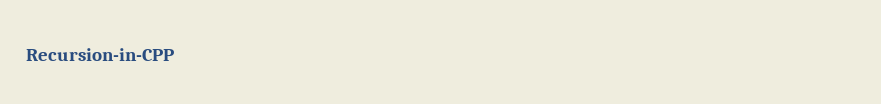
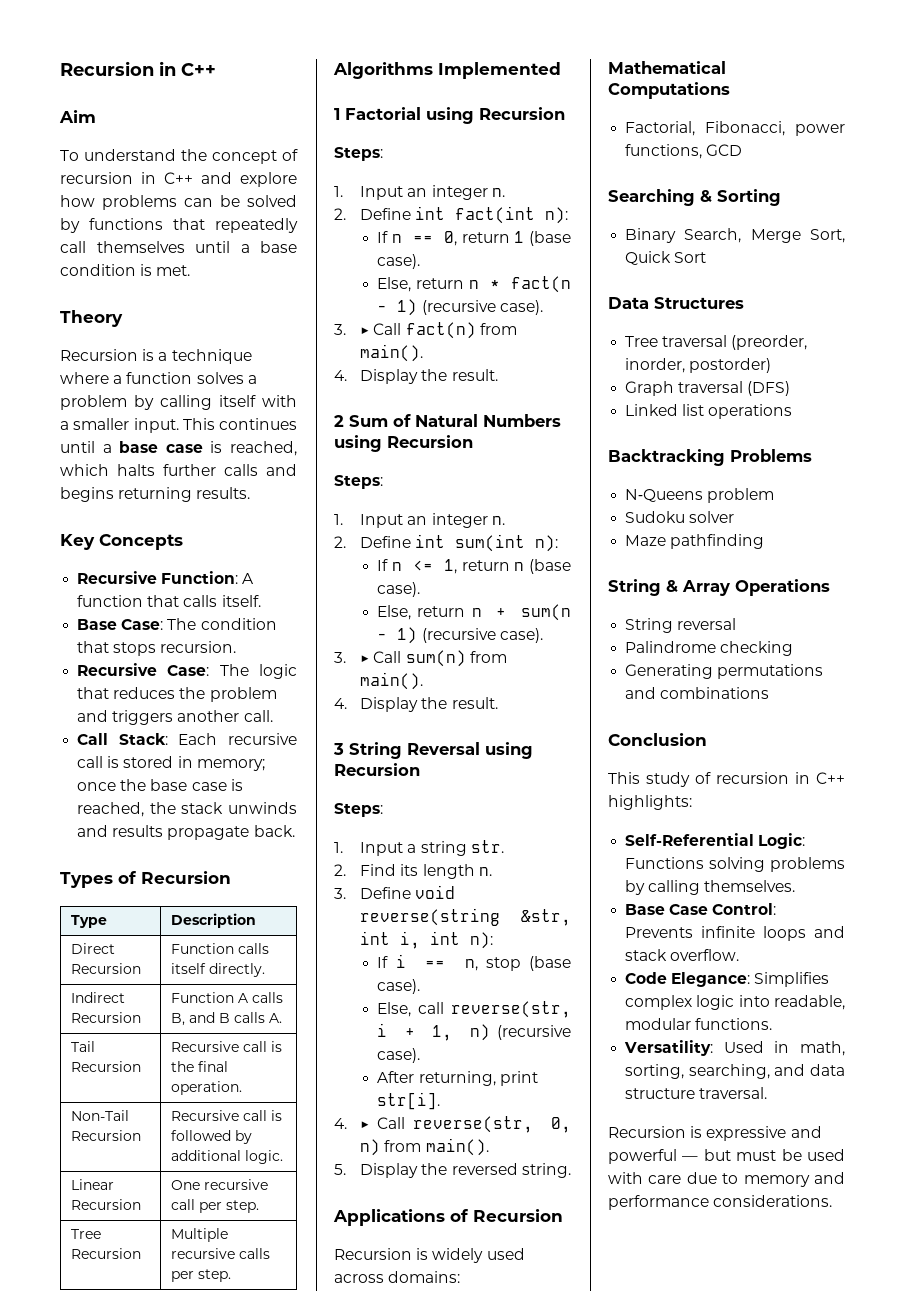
- Recursion-in-CPP
+ Recursion in C++
+ Aim
+ To understand the concept of recursion in C++ and explore how problems can be solved by functions that repeatedly call themselves until a base condition is met.
+ Theory
+ Recursion is a technique where a function solves a problem by calling itself with a smaller input. This continues until a base case is reached, which halts further calls and begins returning results.
+ Key Concepts
+ Recursive Function: A function that calls itself.
+ Base Case: The condition that stops recursion.
+ Recursive Case: The logic that reduces the problem and triggers another call.
+ Call Stack: Each recursive call is stored in memory; once the base case is reached, the stack unwinds and results propagate back.
+ Types of Recursion
+ Type | Description
+ Direct Recursion | Function calls itself directly.
+ Indirect Recursion | Function A calls B, and B calls A.
+ Tail Recursion | Recursive call is the final operation.
+ Non-Tail Recursion | Recursive call is followed by additional logic.
+ Linear Recursion | One recursive call per step.
+ Tree Recursion | Multiple recursive calls per step.
+ Algorithms Implemented
+ 1 Factorial using Recursion
+ Steps:
+ 1. Input an integer n.
+ 2. Define int fact(int n):
+ If n == 0, return 1 (base case).
+ Else, return n * fact(n - 1) (recursive case).
+ 3. ▶ Call fact(n) from main().
+ 4. Display the result.
+ 2 Sum of Natural Numbers using Recursion
+ Steps:
+ 1. Input an integer n.
+ 2. Define int sum(int n):
+ If n <= 1, return n (base case).
+ Else, return n + sum(n - 1) (recursive case).
+ 3. ▶ Call sum(n) from main().
+ 4. Display the result.
+ 3 String Reversal using Recursion
+ Steps:
+ 1. Input a string str.
+ 2. Find its length n.
+ 3. Define void reverse(string &str, int i, int n):
+ If i == n, stop (base case).
+ Else, call reverse(str, i + 1, n) (recursive case).
+ After returning, print str[i].
+ 4. ▶ Call reverse(str, 0, n) from main().
+ 5. Display the reversed string.
+ Applications of Recursion
+ Recursion is widely used across domains:
+ Mathematical Computations
+ Factorial, Fibonacci, power functions, GCD
+ Searching & Sorting
+ Binary Search, Merge Sort, Quick Sort
+ Data Structures
+ Tree traversal (preorder, inorder, postorder)
+ Graph traversal (DFS)
+ Linked list operations
+ Backtracking Problems
+ N‑Queens problem
+ Sudoku solver
+ Maze pathfinding
+ String & Array Operations
+ String reversal
+ Palindrome checking
+ Generating permutations and combinations
+ Conclusion
+ This study of recursion in C++ highlights:
+ Self-Referential Logic: Functions solving problems by calling themselves.
+ Base Case Control: Prevents infinite loops and stack overflow.
+ Code Elegance: Simplifies complex logic into readable, modular functions.
+ Versatility: Used in math, sorting, searching, and data structure traversal.
+ Recursion is expressive and powerful — but must be used with care due to memory and performance considerations.

